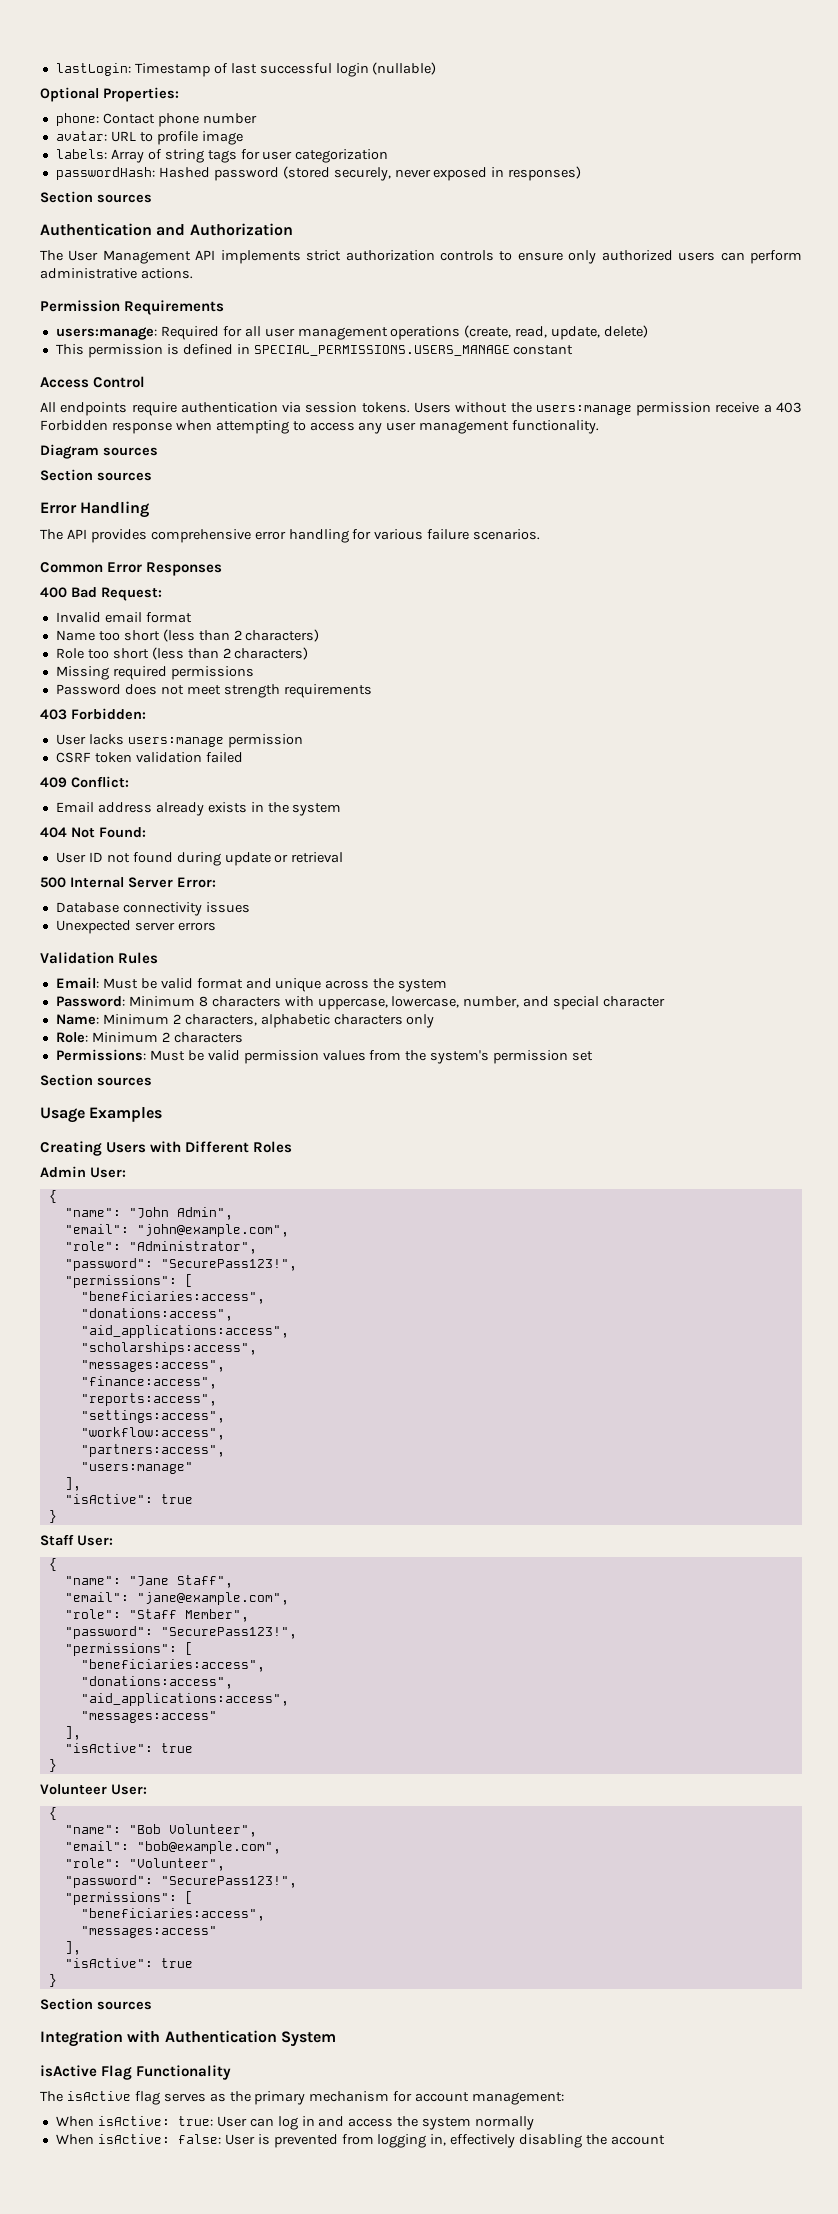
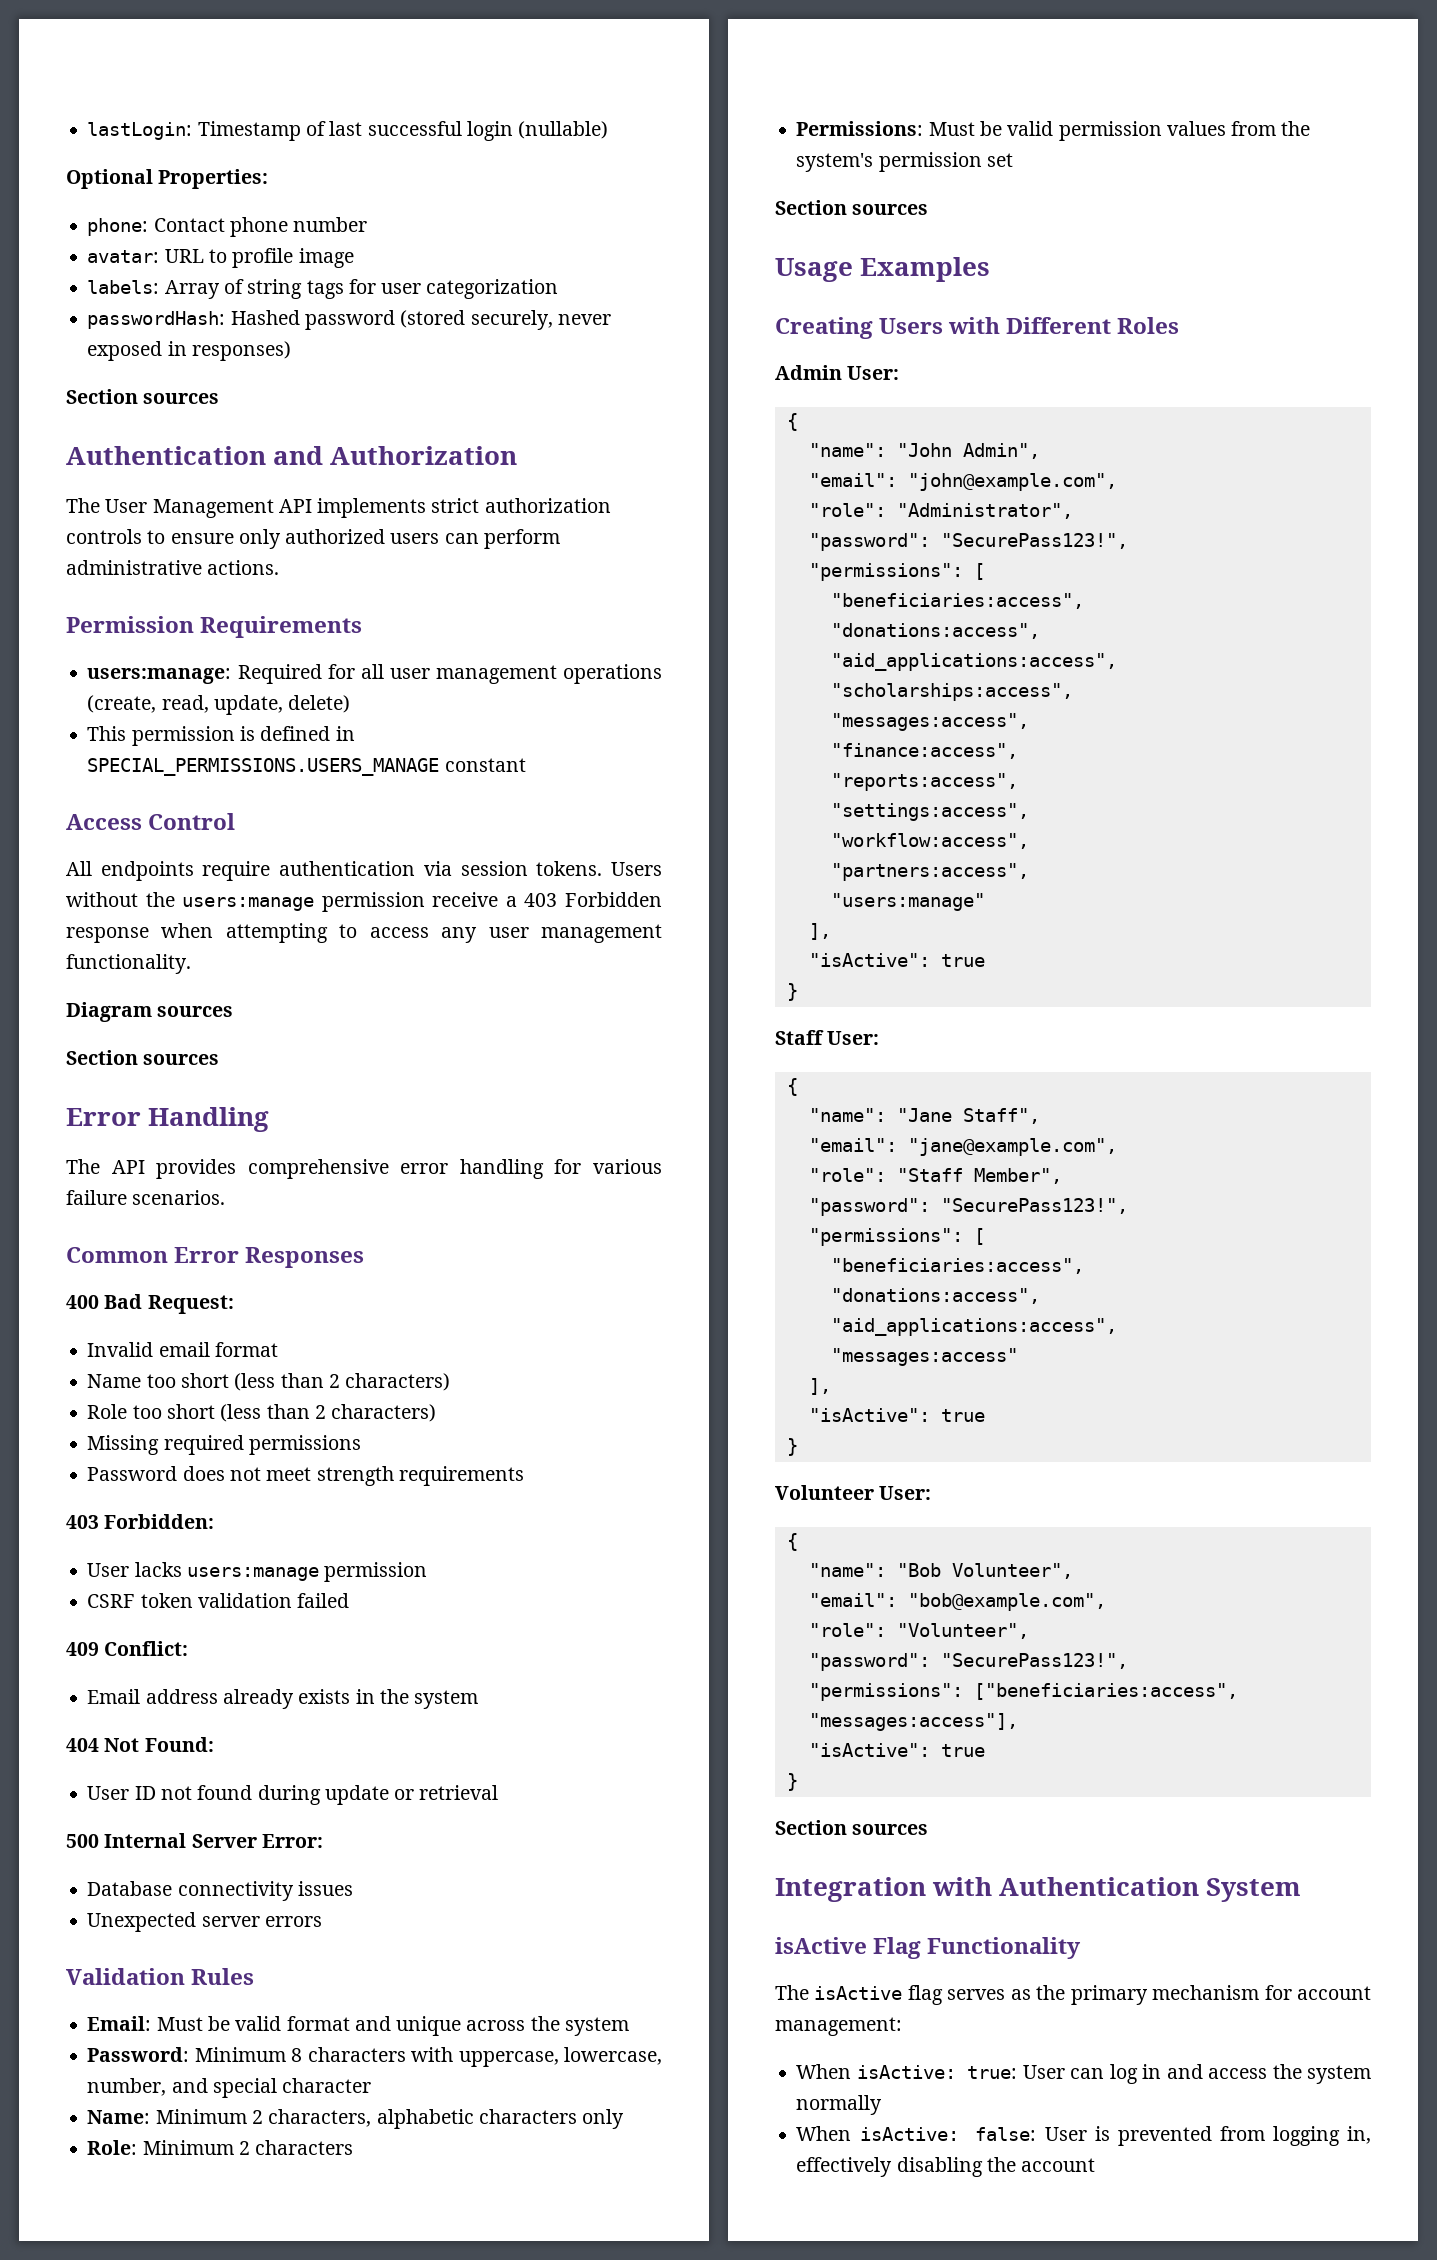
  "role": "Volunteer",
  "password": "SecurePass123!",
- "permissions": [
- "beneficiaries:access",
- "messages:access"
- ],
+ "permissions": ["beneficiaries:access", "messages:access"],

